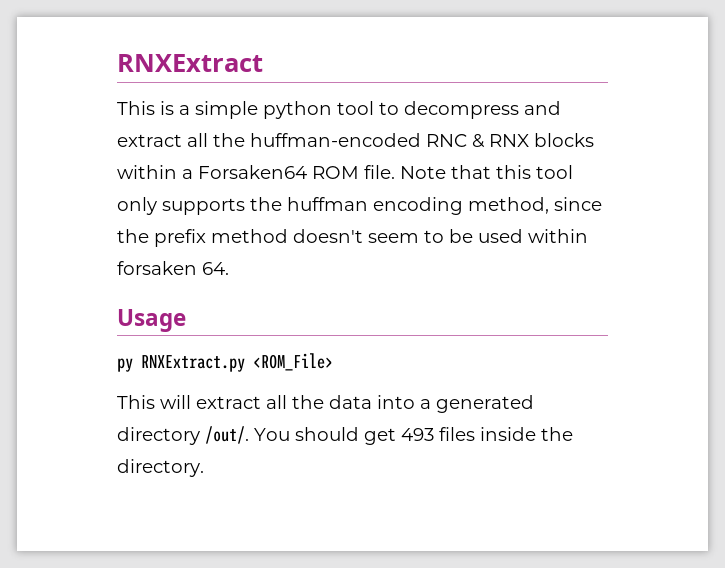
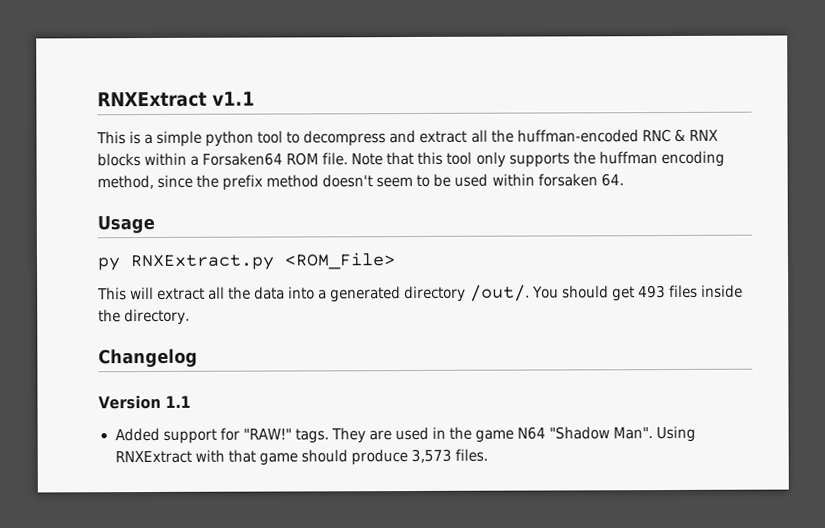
- RNXExtract
+ RNXExtract v1.1
+ Changelog
+ Version 1.1
+ Added support for "RAW!" tags. They are used in the game N64 "Shadow Man". Using RNXExtract with that game should produce 3,573 files.

